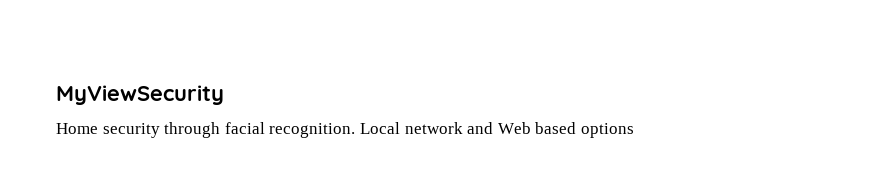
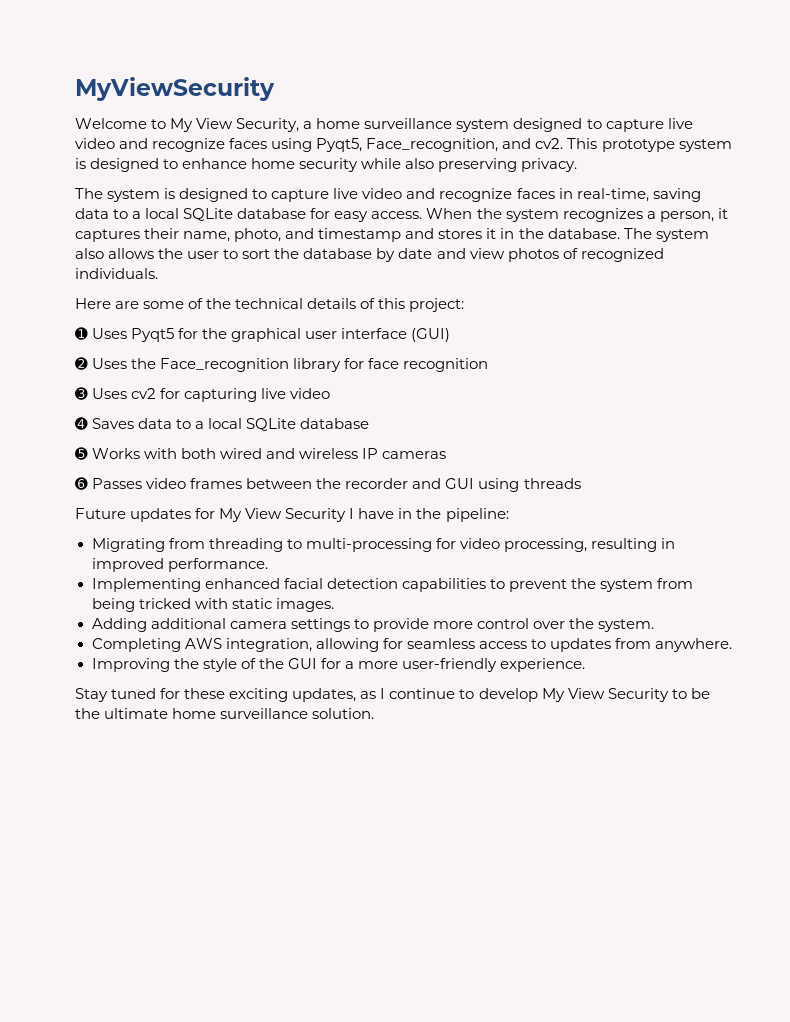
- Home security through facial recognition. Local network and Web based options
+ Welcome to My View Security, a home surveillance system designed to capture live video and recognize faces using Pyqt5, Face_recognition, and cv2. This prototype system is designed to enhance home security while also preserving privacy.
+ The system is designed to capture live video and recognize faces in real-time, saving data to a local SQLite database for easy access. When the system recognizes a person, it captures their name, photo, and timestamp and stores it in the database. The system also allows the user to sort the database by date and view photos of recognized individuals.
+ Here are some of the technical details of this project:
+ ➊ Uses Pyqt5 for the graphical user interface (GUI)
+ ➋ Uses the Face_recognition library for face recognition
+ ➌ Uses cv2 for capturing live video
+ ➍ Saves data to a local SQLite database
+ ➎ Works with both wired and wireless IP cameras
+ ➏ Passes video frames between the recorder and GUI using threads
+ Future updates for My View Security I have in the pipeline:
+ Migrating from threading to multi-processing for video processing, resulting in improved performance.
+ Implementing enhanced facial detection capabilities to prevent the system from being tricked with static images.
+ Adding additional camera settings to provide more control over the system.
+ Completing AWS integration, allowing for seamless access to updates from anywhere.
+ Improving the style of the GUI for a more user-friendly experience.
+ Stay tuned for these exciting updates, as I continue to develop My View Security to be the ultimate home surveillance solution.

